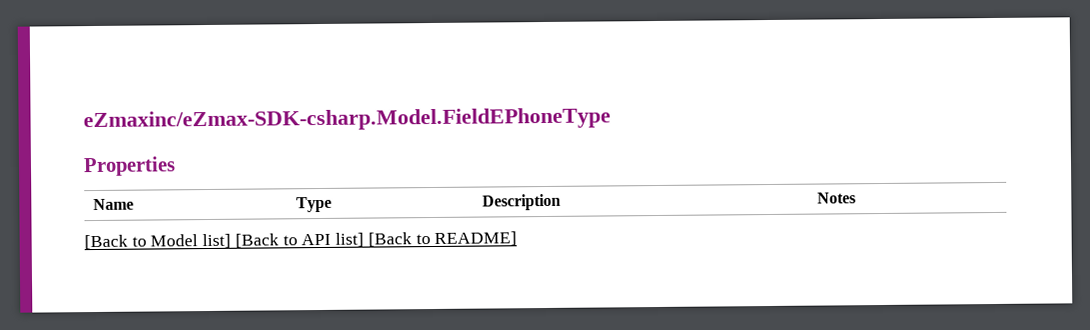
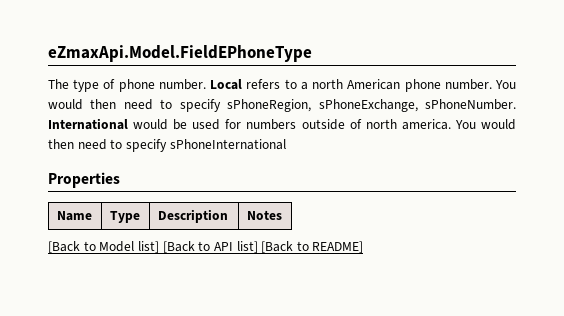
- eZmaxinc/eZmax-SDK-csharp.Model.FieldEPhoneType
+ eZmaxApi.Model.FieldEPhoneType
+ The type of phone number. Local refers to a north American phone number. You would then need to specify sPhoneRegion, sPhoneExchange, sPhoneNumber. International would be used for numbers outside of north america. You would then need to specify sPhoneInternational

